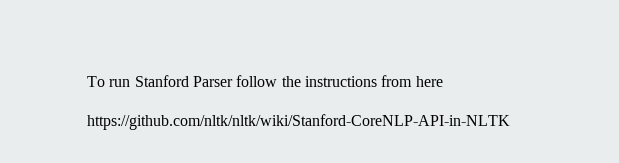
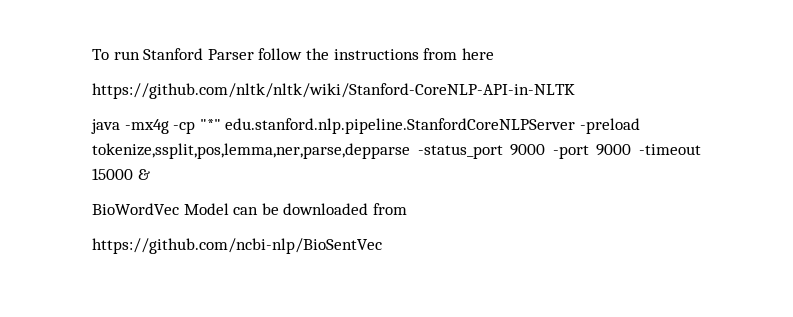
+ java -mx4g -cp "*" edu.stanford.nlp.pipeline.StanfordCoreNLPServer -preload tokenize,ssplit,pos,lemma,ner,parse,depparse -status_port 9000 -port 9000 -timeout 15000 &
+ BioWordVec Model can be downloaded from
+ https://github.com/ncbi-nlp/BioSentVec

